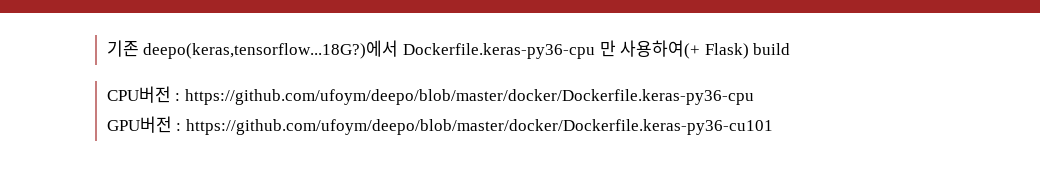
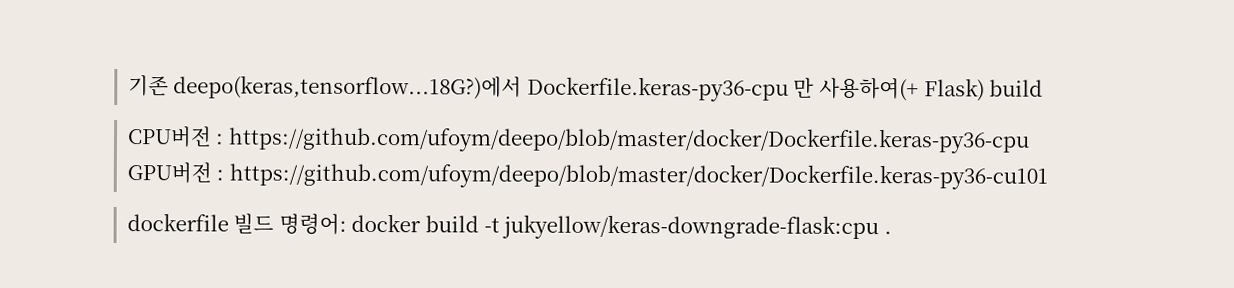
+ dockerfile 빌드 명령어: docker build -t jukyellow/keras-downgrade-flask:cpu .

